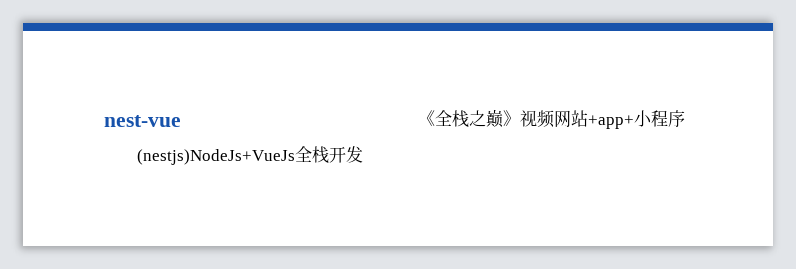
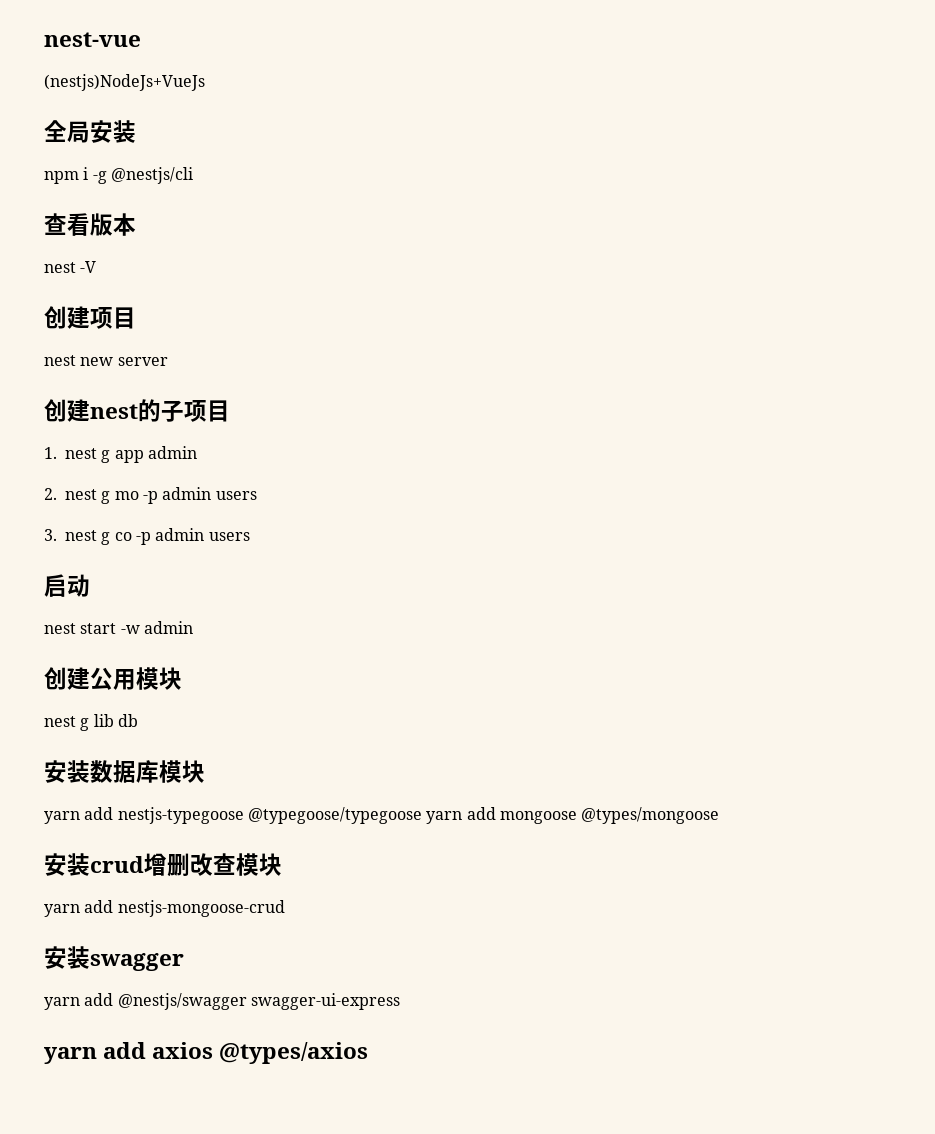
- (nestjs)NodeJs+VueJs全栈开发《全栈之巅》视频网站+app+小程序
+ (nestjs)NodeJs+VueJs
+ 全局安装
+ npm i -g @nestjs/cli
+ 查看版本
+ nest -V
+ 创建项目
+ nest new server
+ 创建nest的子项目
+ 1. nest g app admin
+ 2. nest g mo -p admin users
+ 3. nest g co -p admin users
+ 启动
+ nest start -w admin
+ 创建公用模块
+ nest g lib db
+ 安装数据库模块
+ yarn add nestjs-typegoose @typegoose/typegoose yarn add mongoose @types/mongoose
+ 安装crud增删改查模块
+ yarn add nestjs-mongoose-crud
+ 安装swagger
+ yarn add @nestjs/swagger swagger-ui-express
+ yarn add axios @types/axios

